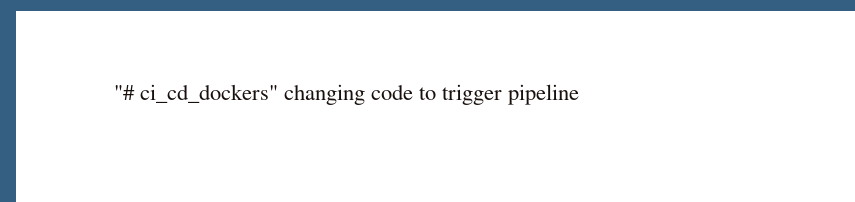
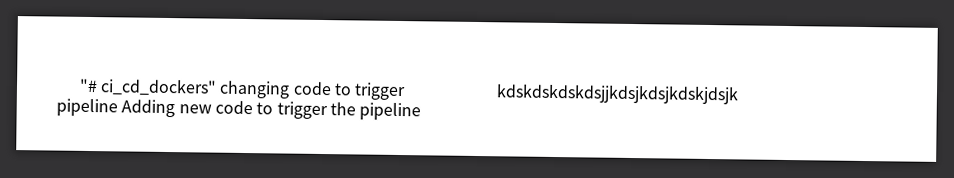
- "# ci_cd_dockers" changing code to trigger pipeline
+ "# ci_cd_dockers" changing code to trigger pipeline Adding new code to trigger the pipeline kdskdskdskdsjjkdsjkdsjkdskjdsjk

